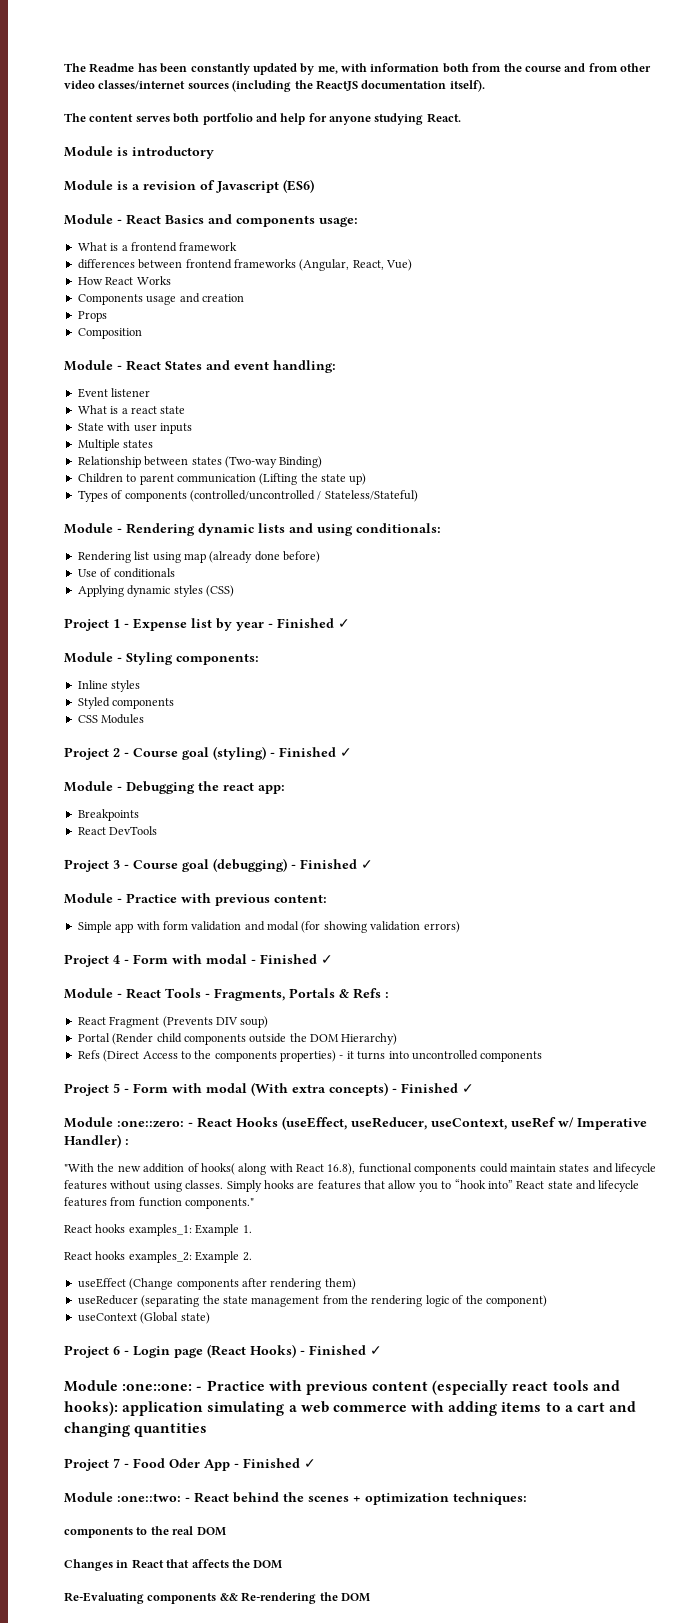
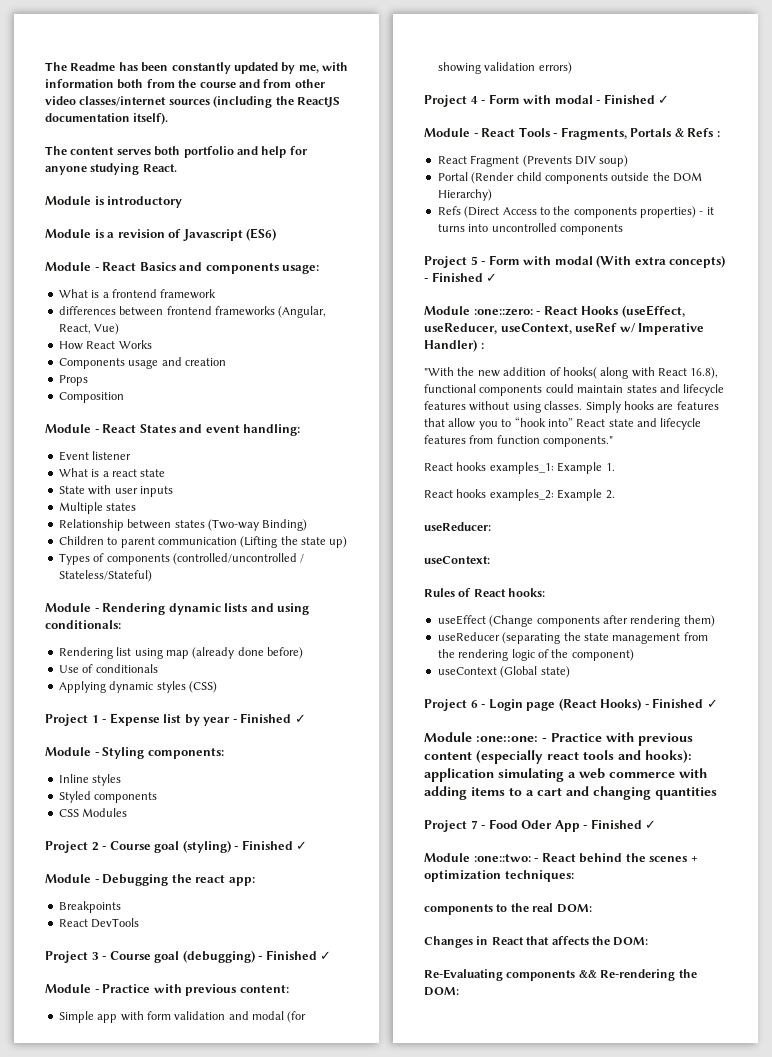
+ useReducer:
+ useContext:
+ Rules of React hooks:
- components to the real DOM
+ components to the real DOM:
- Changes in React that affects the DOM
+ Changes in React that affects the DOM:
- Re-Evaluating components && Re-rendering the DOM
+ Re-Evaluating components && Re-rendering the DOM:

